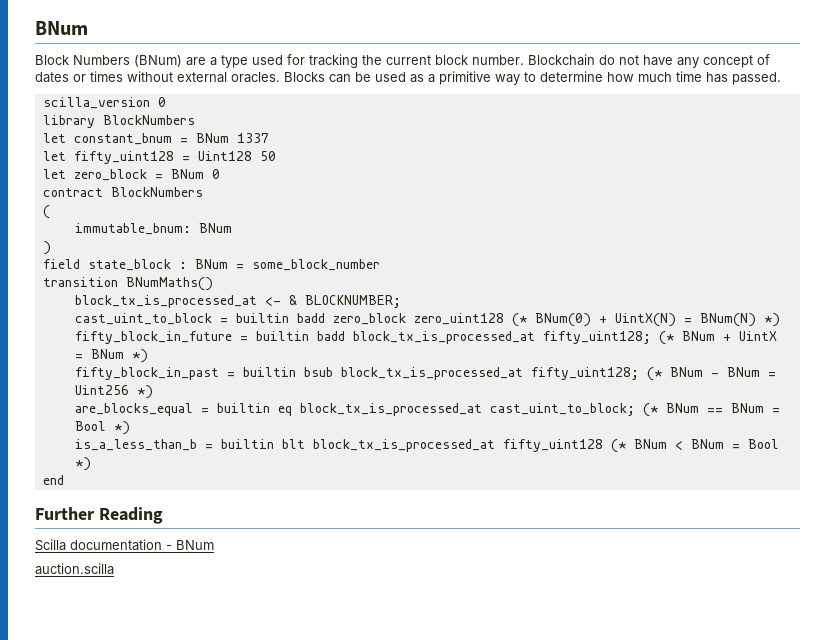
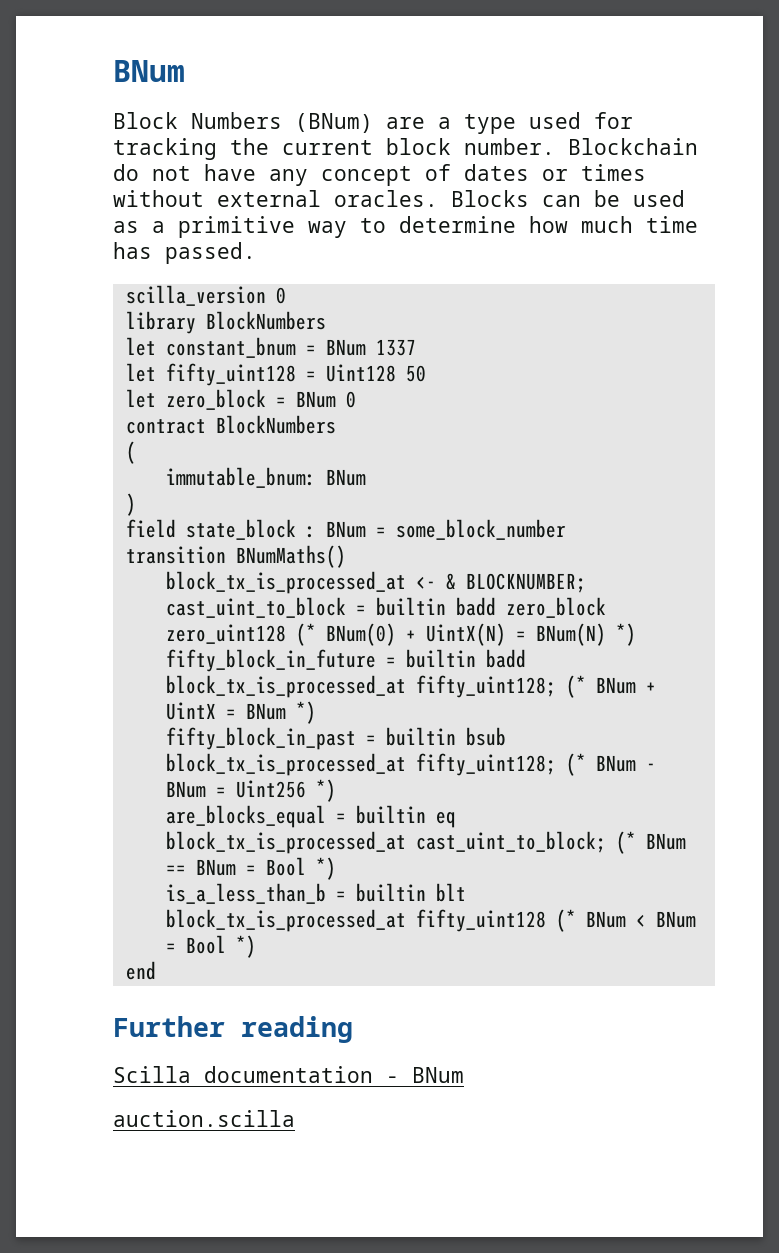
- Further Reading
+ Further reading

